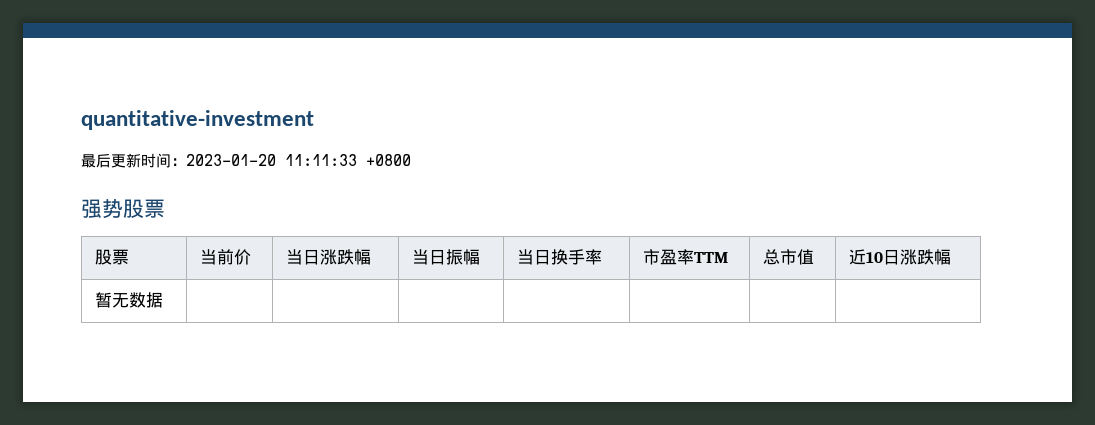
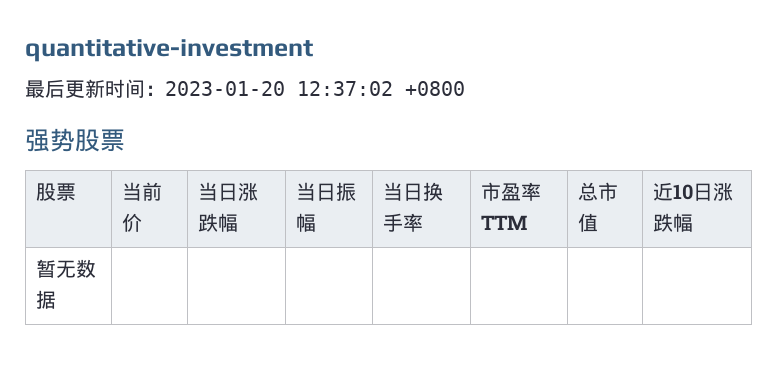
- 最后更新时间：2023-01-20 11:11:33 +0800
+ 最后更新时间：2023-01-20 12:37:02 +0800

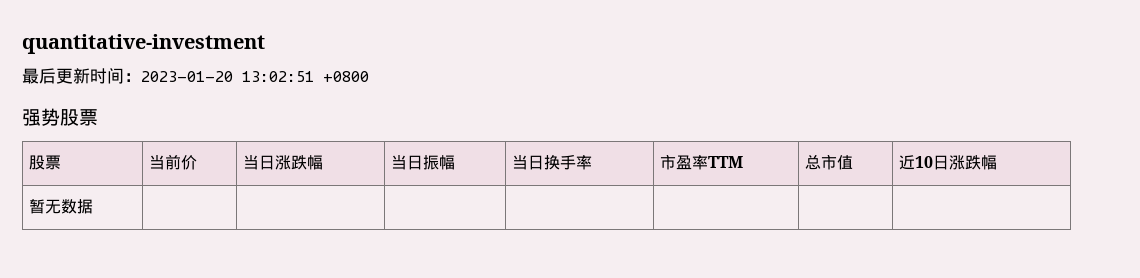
- 最后更新时间：2023-01-20 12:37:02 +0800
+ 最后更新时间：2023-01-20 13:02:51 +0800

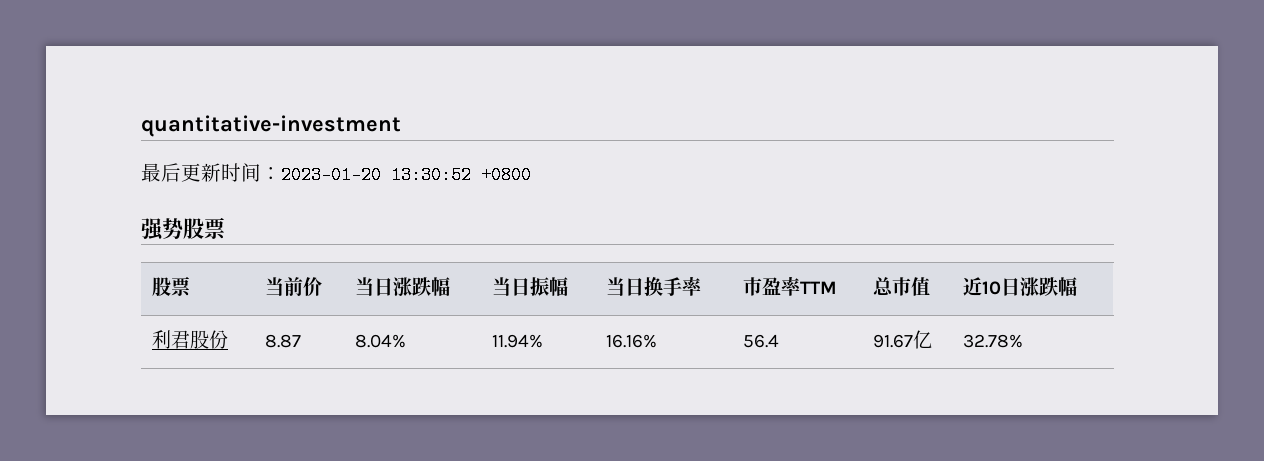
- 最后更新时间：2023-01-20 13:02:51 +0800
+ 最后更新时间：2023-01-20 13:30:52 +0800
- 暂无数据 | | | | | | |
+ 利君股份 | 8.87 | 8.04% | 11.94% | 16.16% | 56.4 | 91.67亿 | 32.78%

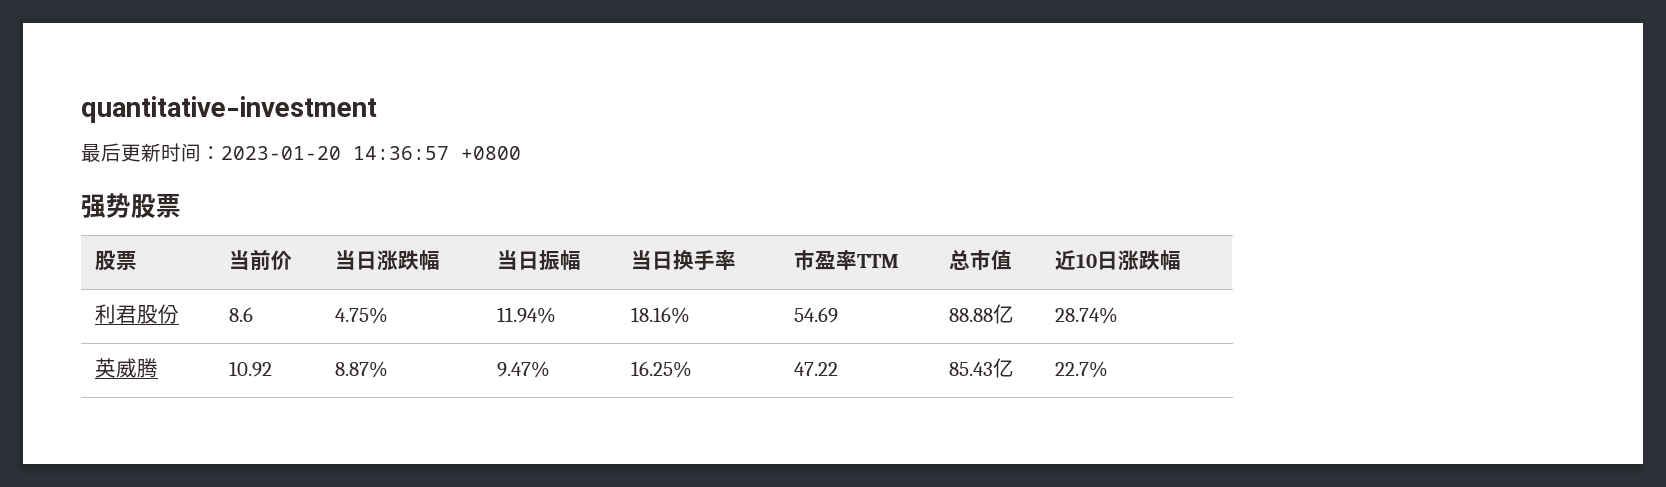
- 最后更新时间：2023-01-20 13:30:52 +0800
+ 最后更新时间：2023-01-20 14:36:57 +0800
- 利君股份 | 8.87 | 8.04% | 11.94% | 16.16% | 56.4 | 91.67亿 | 32.78%
+ 利君股份 | 8.6 | 4.75% | 11.94% | 18.16% | 54.69 | 88.88亿 | 28.74%
+ 英威腾 | 10.92 | 8.87% | 9.47% | 16.25% | 47.22 | 85.43亿 | 22.7%

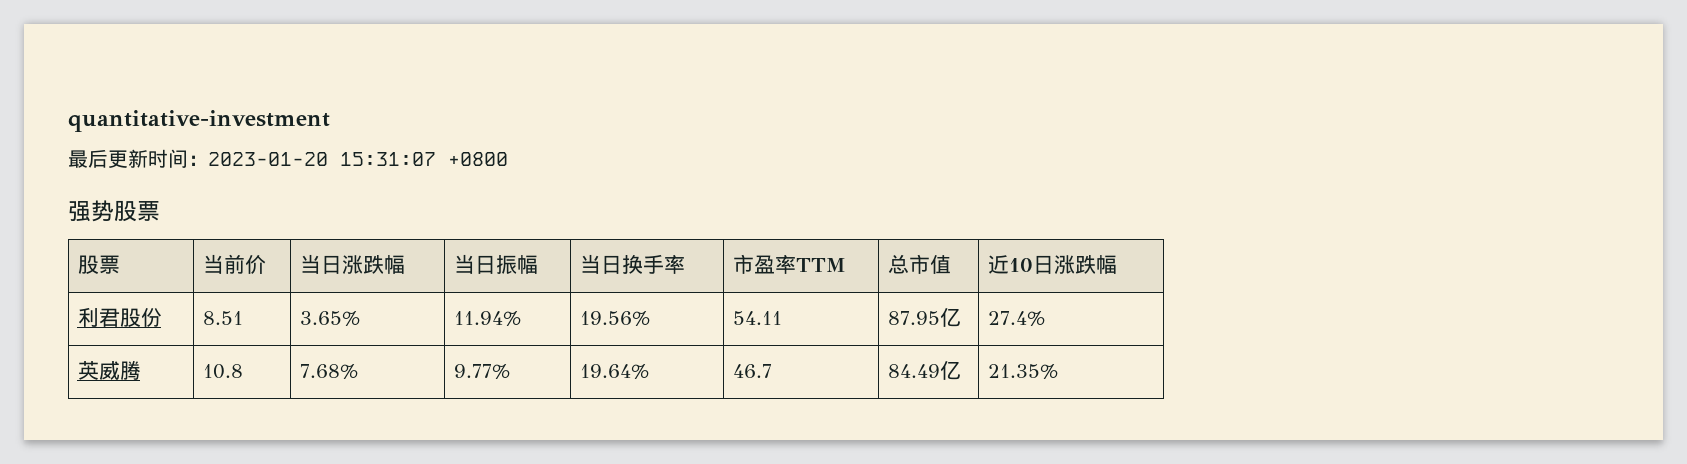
- 最后更新时间：2023-01-20 14:36:57 +0800
+ 最后更新时间：2023-01-20 15:31:07 +0800
- 利君股份 | 8.6 | 4.75% | 11.94% | 18.16% | 54.69 | 88.88亿 | 28.74%
+ 利君股份 | 8.51 | 3.65% | 11.94% | 19.56% | 54.11 | 87.95亿 | 27.4%
- 英威腾 | 10.92 | 8.87% | 9.47% | 16.25% | 47.22 | 85.43亿 | 22.7%
+ 英威腾 | 10.8 | 7.68% | 9.77% | 19.64% | 46.7 | 84.49亿 | 21.35%

